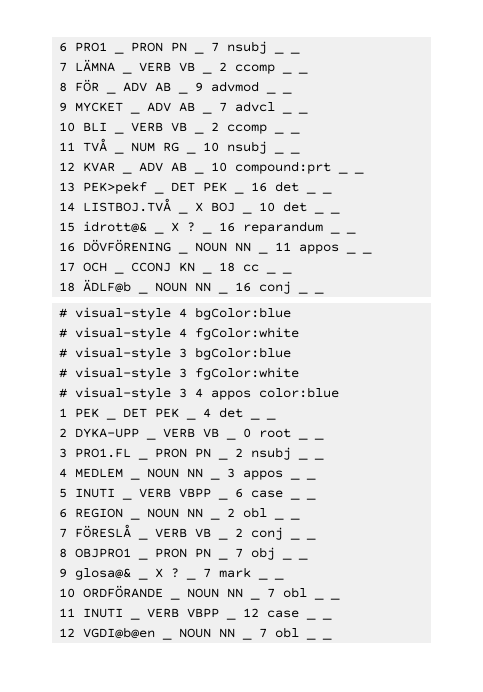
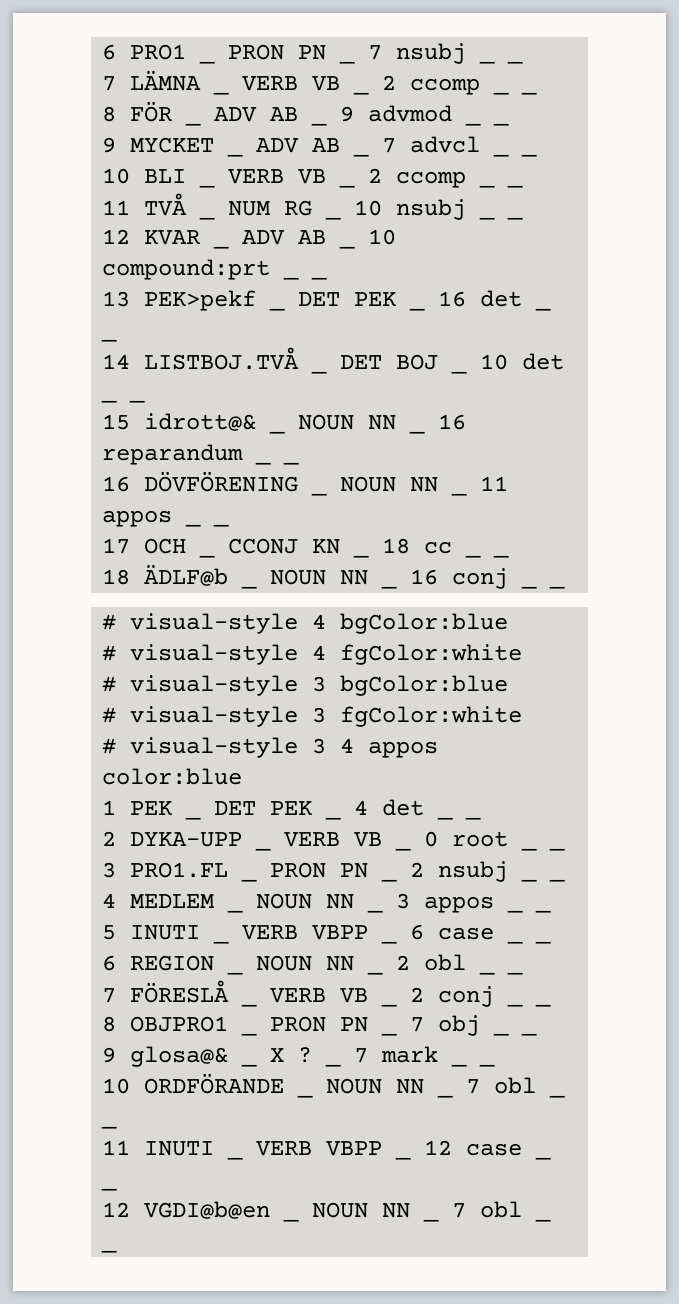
- 14 LISTBOJ.TVÅ _ X BOJ _ 10 det _ _
+ 14 LISTBOJ.TVÅ _ DET BOJ _ 10 det _ _
- 15 idrott@& _ X ? _ 16 reparandum _ _
+ 15 idrott@& _ NOUN NN _ 16 reparandum _ _

